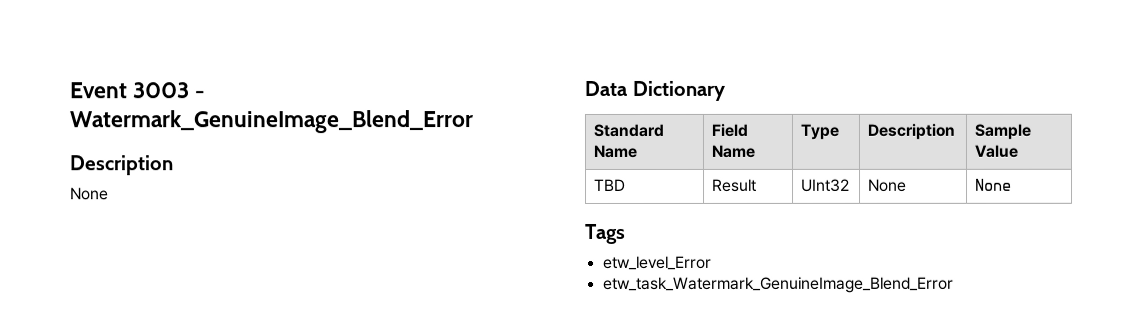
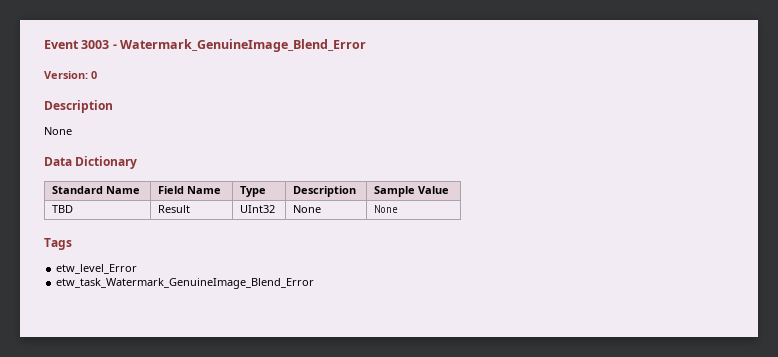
+ Version: 0

